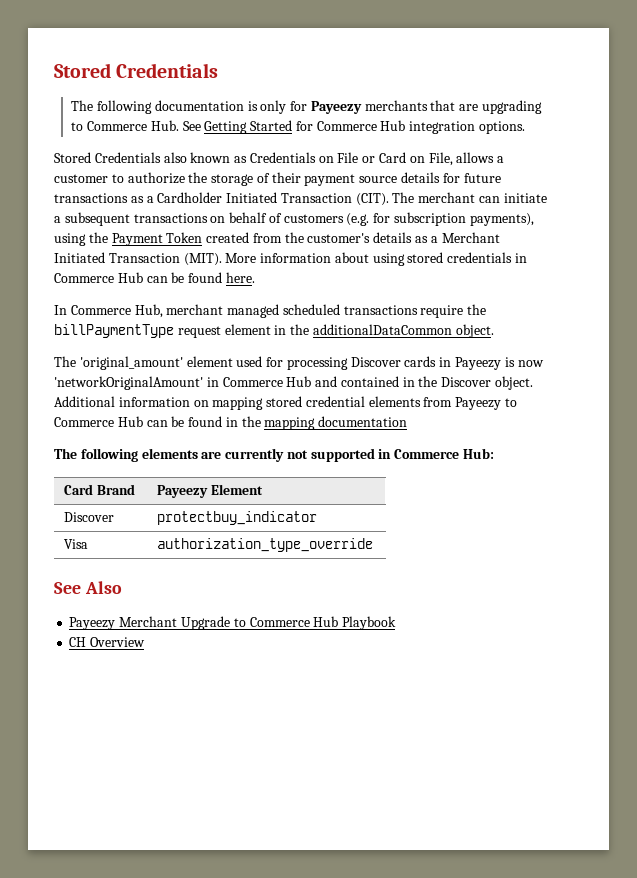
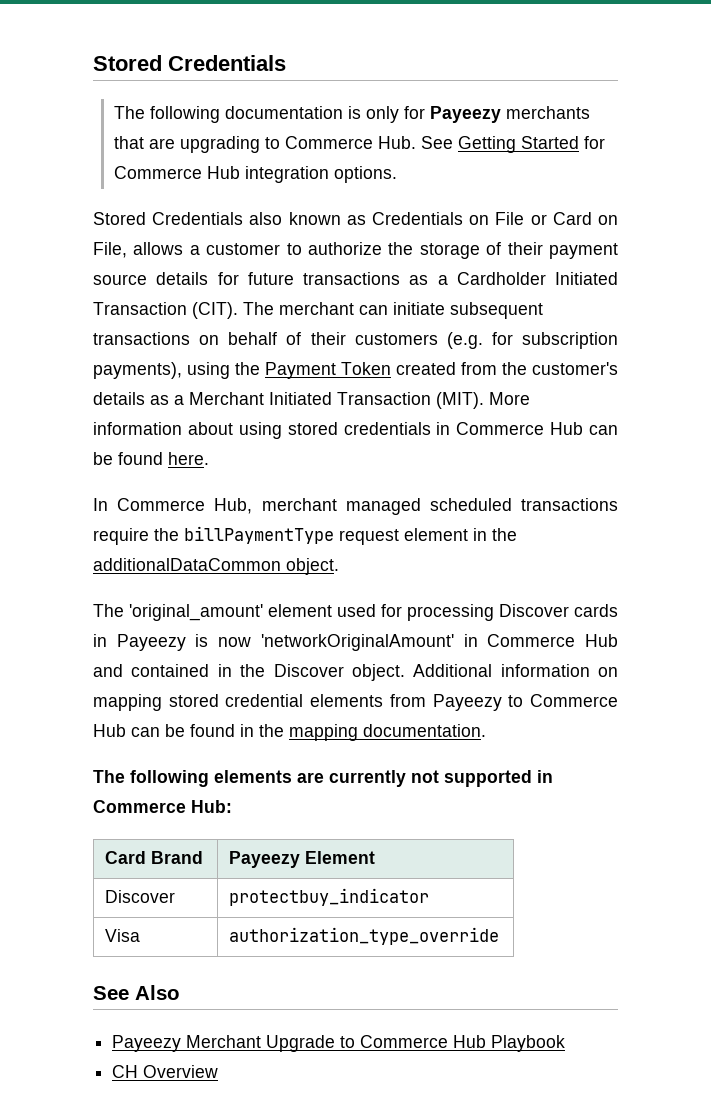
- The merchant can initiate a subsequent transactions on behalf of customers (e.g. for subscription payments), using the Payment Token created from the customer's details as a Merchant Initiated Transaction (MIT).
+ The merchant can initiate subsequent transactions on behalf of their customers (e.g. for subscription payments), using the Payment Token created from the customer's details as a Merchant Initiated Transaction (MIT).
- Additional information on mapping stored credential elements from Payeezy to Commerce Hub can be found in the mapping documentation
+ Additional information on mapping stored credential elements from Payeezy to Commerce Hub can be found in the mapping documentation.

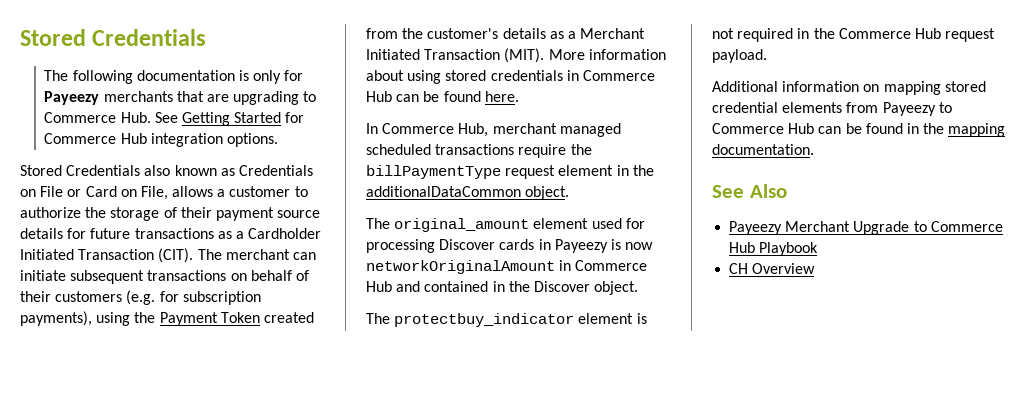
- The 'original_amount' element used for processing Discover cards in Payeezy is now 'networkOriginalAmount' in Commerce Hub and contained in the Discover object. Additional information on mapping stored credential elements from Payeezy to Commerce Hub can be found in the mapping documentation.
+ The original_amount element used for processing Discover cards in Payeezy is now networkOriginalAmount in Commerce Hub and contained in the Discover object.
+ The protectbuy_indicator element is not required in the Commerce Hub request payload.
+ Additional information on mapping stored credential elements from Payeezy to Commerce Hub can be found in the mapping documentation.
- The following elements are currently not supported in Commerce Hub:
- Card Brand | Payeezy Element
- Discover | protectbuy_indicator
- Visa | authorization_type_override

